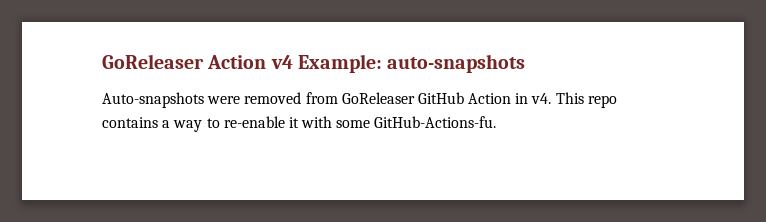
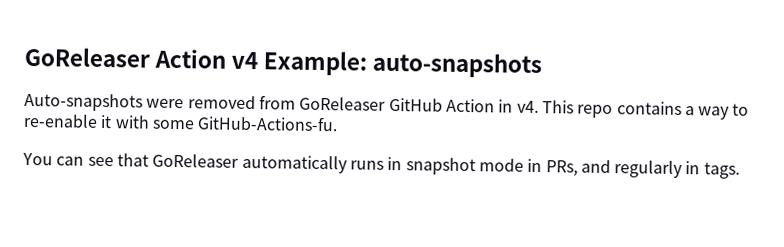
+ You can see that GoReleaser automatically runs in snapshot mode in PRs, and regularly in tags.

